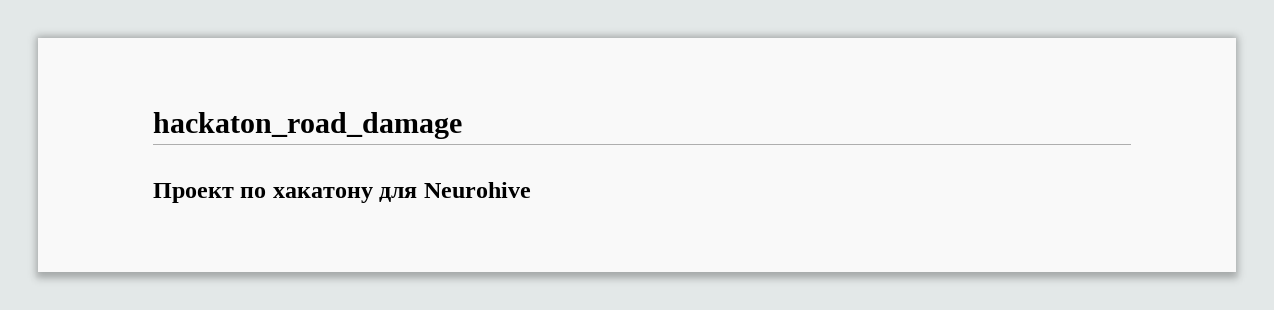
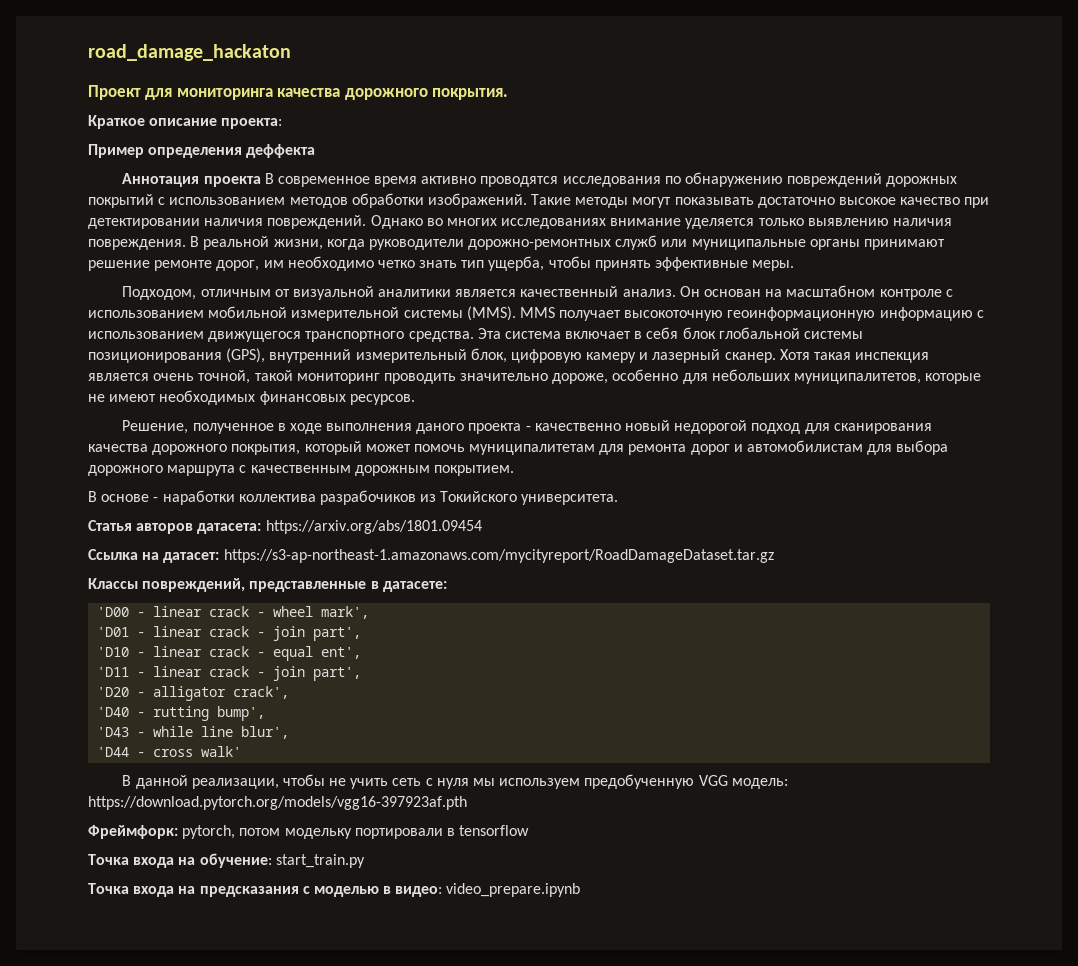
- hackaton_road_damage
+ road_damage_hackaton
- Проект по хакатону для Neurohive
+ Проект для мониторинга качества дорожного покрытия.
+ Краткое описание проекта:
+ Пример определения деффекта
+ Аннотация проекта В современное время активно проводятся исследования по обнаружению повреждений дорожных покрытий с использованием методов обработки изображений. Такие методы могут показывать достаточно высокое качество при детектировании наличия повреждений. Однако во многих исследованиях внимание уделяется только выявлению наличия повреждения. В реальной жизни, когда руководители дорожно-ремонтных служб или муниципальные органы принимают решение ремонте дорог, им необходимо четко знать тип ущерба, чтобы принять эффективные меры.
+ Подходом, отличным от визуальной аналитики является качественный анализ. Он основан на масштабном контроле с использованием мобильной измерительной системы (MMS). MMS получает высокоточную геоинформационную информацию с использованием движущегося транспортного средства. Эта система включает в себя блок глобальной системы позиционирования (GPS), внутренний измерительный блок, цифровую камеру и лазерный сканер. Хотя такая инспекция является очень точной, такой мониторинг проводить значительно дороже, особенно для небольших муниципалитетов, которые не имеют необходимых финансовых ресурсов.
+ Решение, полученное в ходе выполнения даного проекта - качественно новый недорогой подход для сканирования качества дорожного покрытия, который может помочь муниципалитетам для ремонта дорог и автомобилистам для выбора дорожного маршрута с качественным дорожным покрытием.
+ В основе - наработки коллектива разрабочиков из Токийского университета.
+ Статья авторов датасета: https://arxiv.org/abs/1801.09454
+ Ссылка на датасет: https://s3-ap-northeast-1.amazonaws.com/mycityreport/RoadDamageDataset.tar.gz
+ Классы повреждений, представленные в датасете:
+ 'D00 - linear crack - wheel mark',
+ 'D01 - linear crack - join part',
+ 'D10 - linear crack - equal ent',
+ 'D11 - linear crack - join part',
+ 'D20 - alligator crack',
+ 'D40 - rutting bump',
+ 'D43 - while line blur',
+ 'D44 - cross walk'
+ В данной реализации, чтобы не учить сеть с нуля мы используем предобученную VGG модель: https://download.pytorch.org/models/vgg16-397923af.pth
+ Фреймфорк: pytorch, потом модельку портировали в tensorflow
+ Точка входа на обучение: start_train.py
+ Точка входа на предсказания с моделью в видео: video_prepare.ipynb

